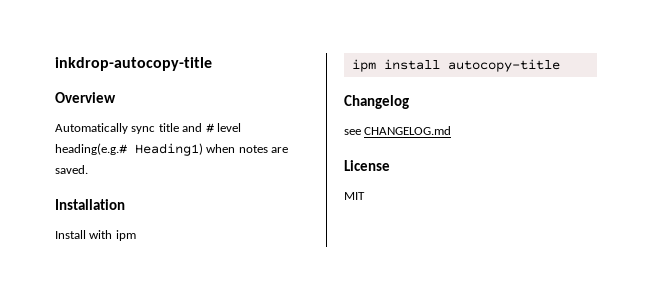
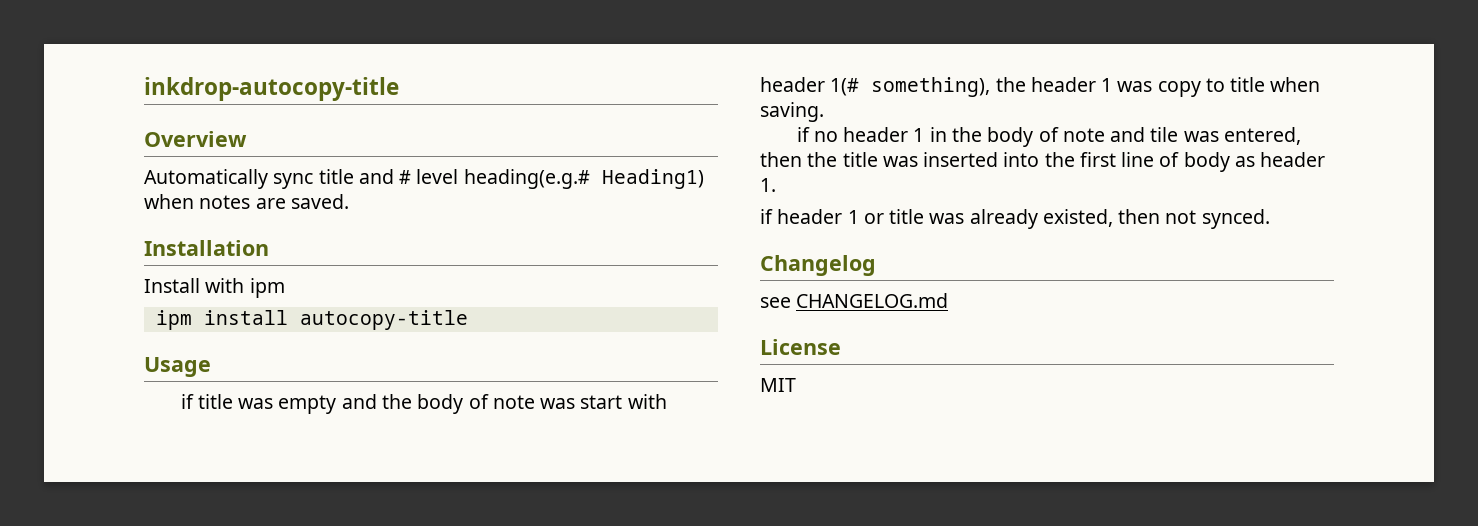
+ Usage
+ if title was empty and the body of note was start with header 1(# something), the header 1 was copy to title when saving.
+ if no header 1 in the body of note and tile was entered, then the title was inserted into the first line of body as header 1.
+ if header 1 or title was already existed, then not synced.

